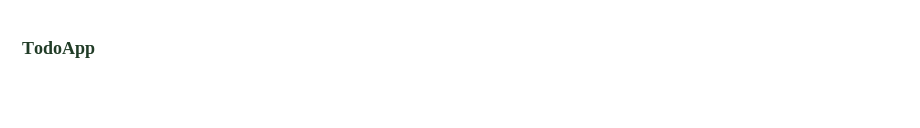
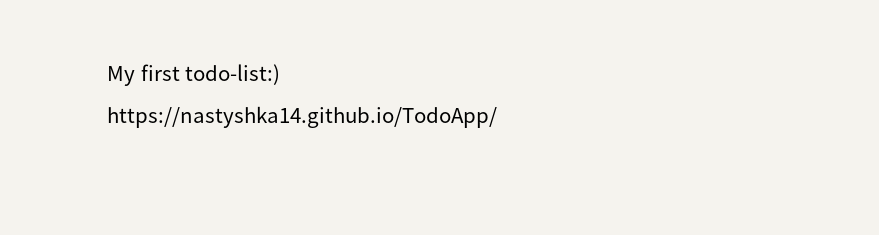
- TodoApp
+ My first todo-list:)
+ https://nastyshka14.github.io/TodoApp/

